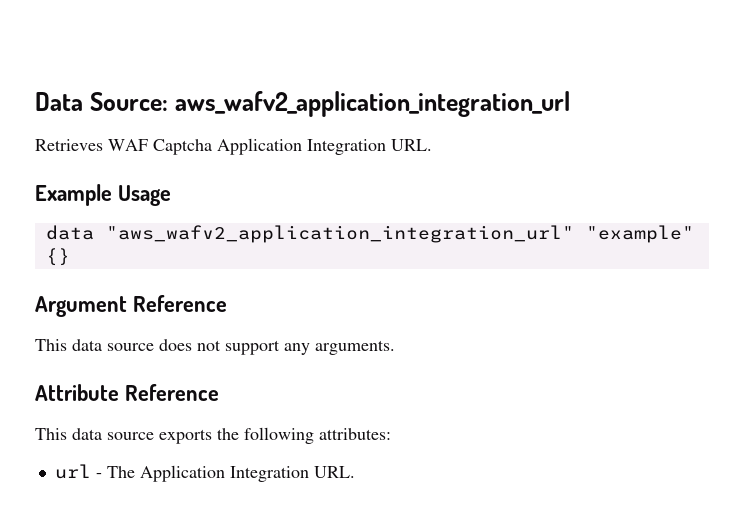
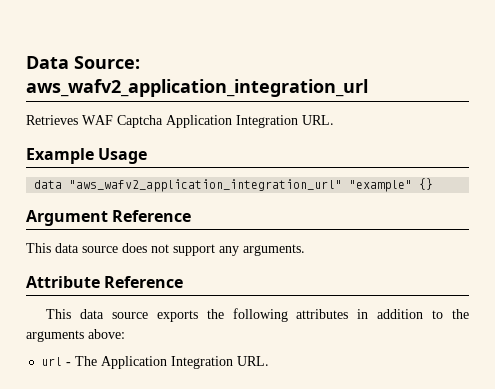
- This data source exports the following attributes:
+ This data source exports the following attributes in addition to the arguments above:

